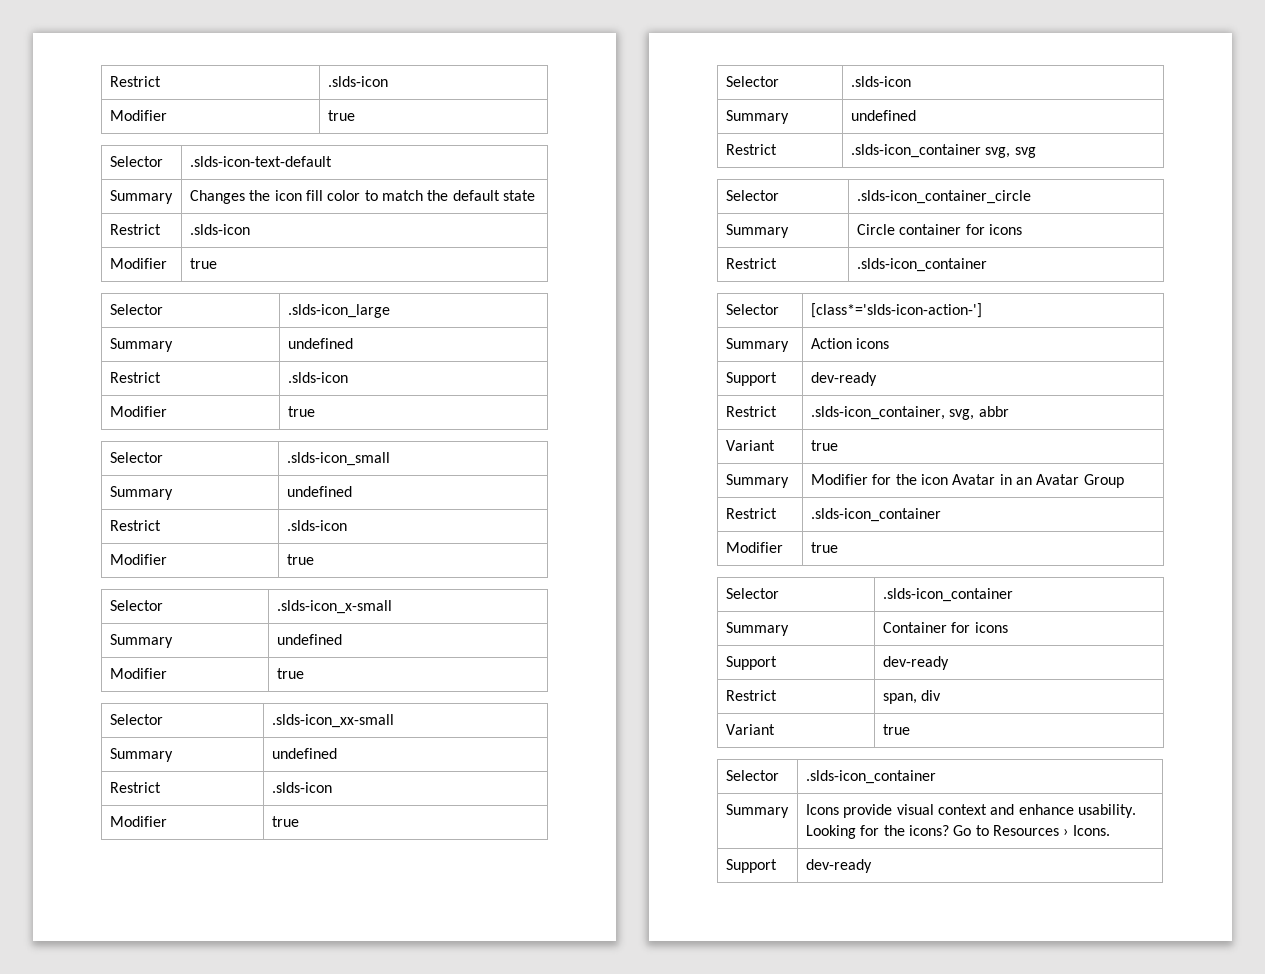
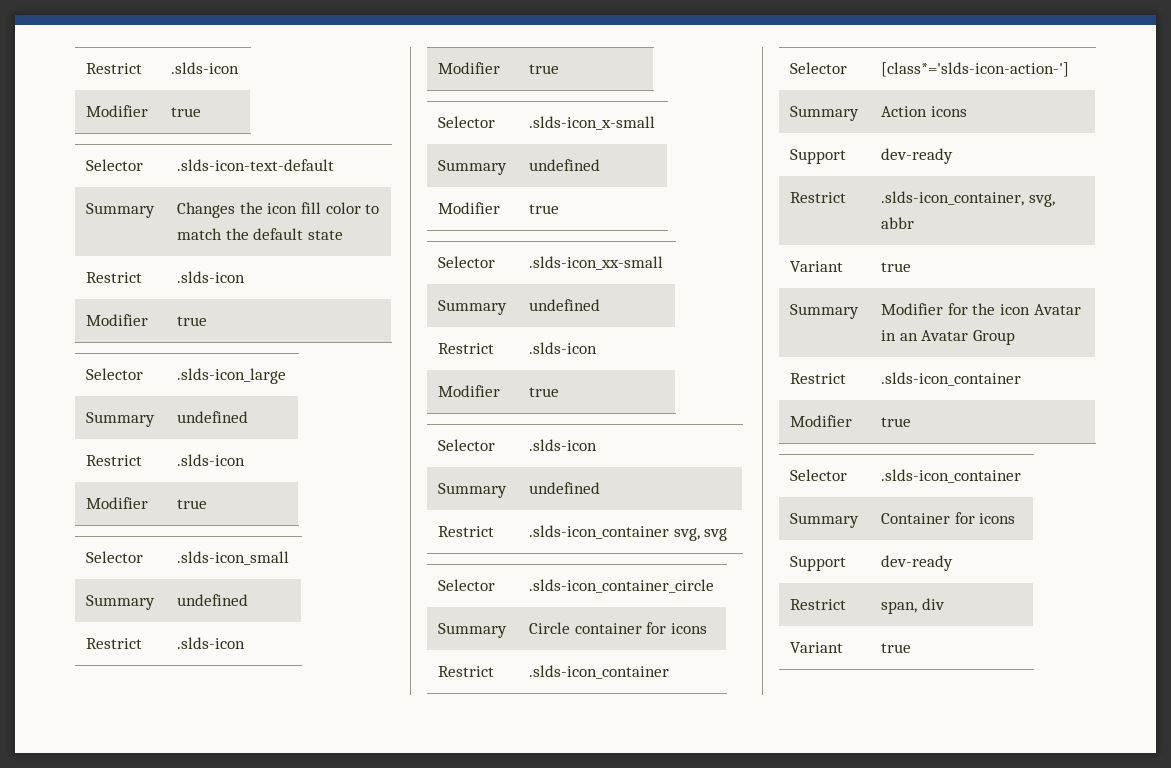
  Restrict | span, div
  Variant | true
- Selector | .slds-icon_container
- Summary | Icons provide visual context and enhance usability. Looking for the icons? Go to Resources › Icons.
- Support | dev-ready

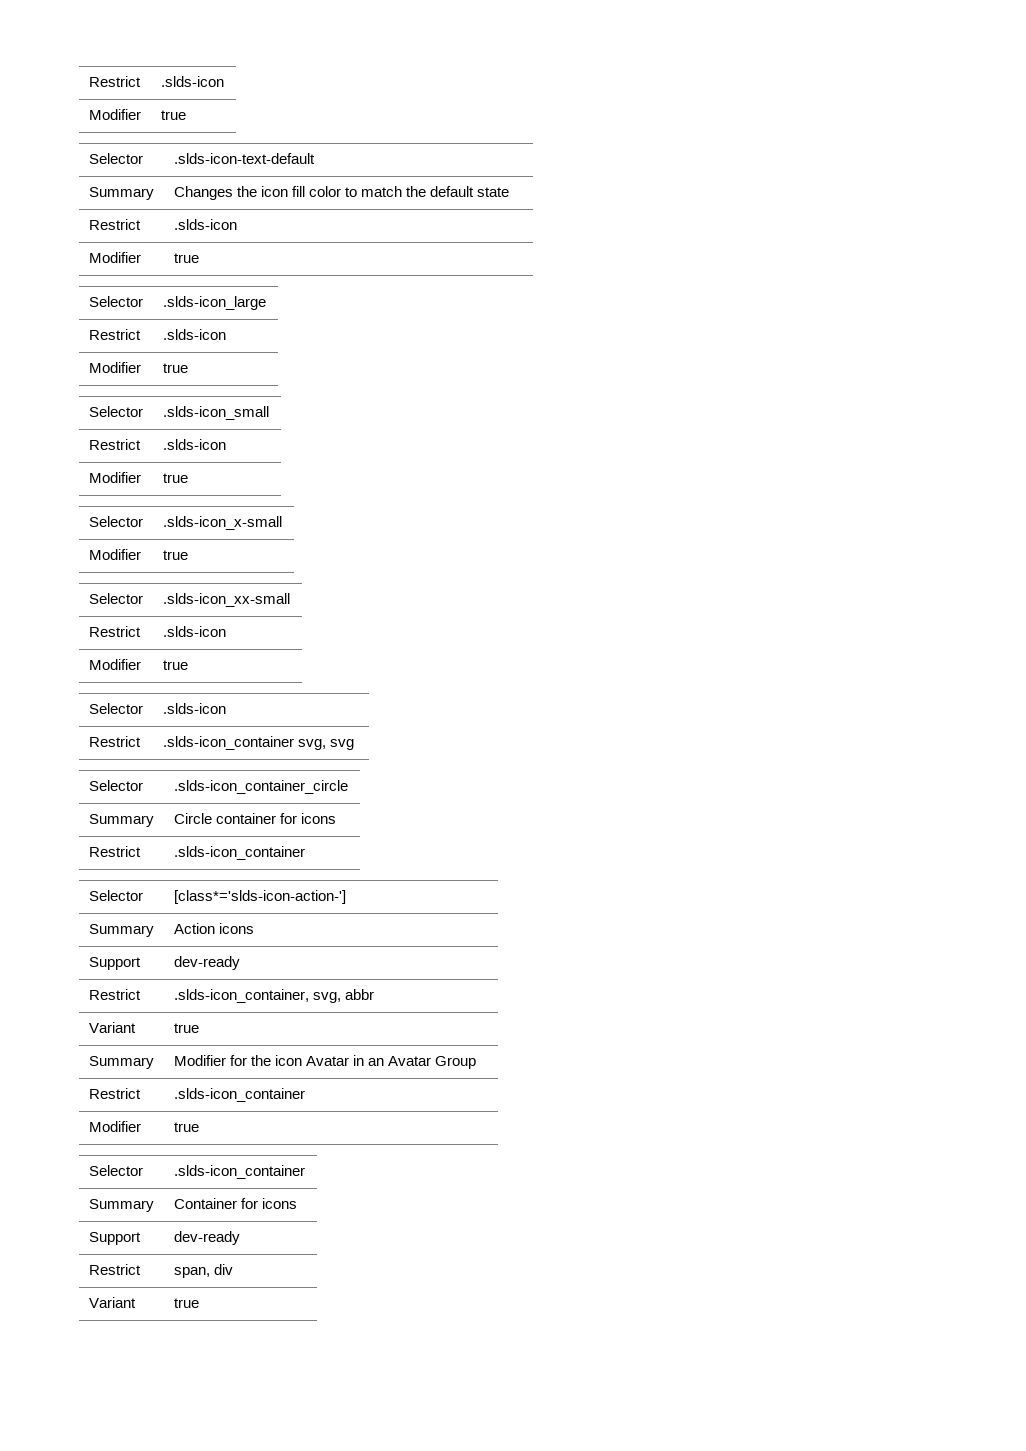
  Selector | .slds-icon_large
- Summary | undefined
  Selector | .slds-icon_small
- Summary | undefined
  Selector | .slds-icon_x-small
- Summary | undefined
  Selector | .slds-icon_xx-small
- Summary | undefined
  Selector | .slds-icon
- Summary | undefined

